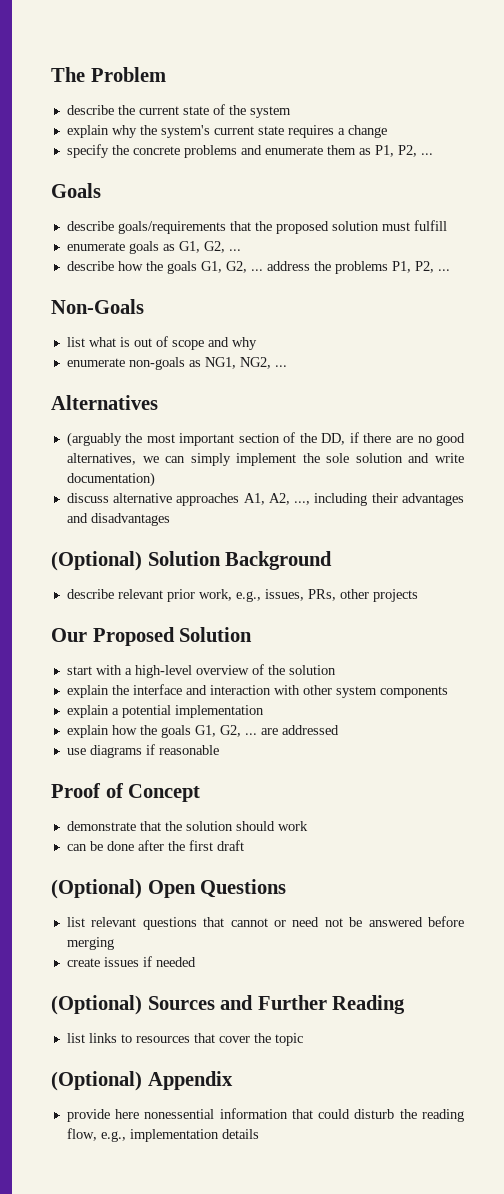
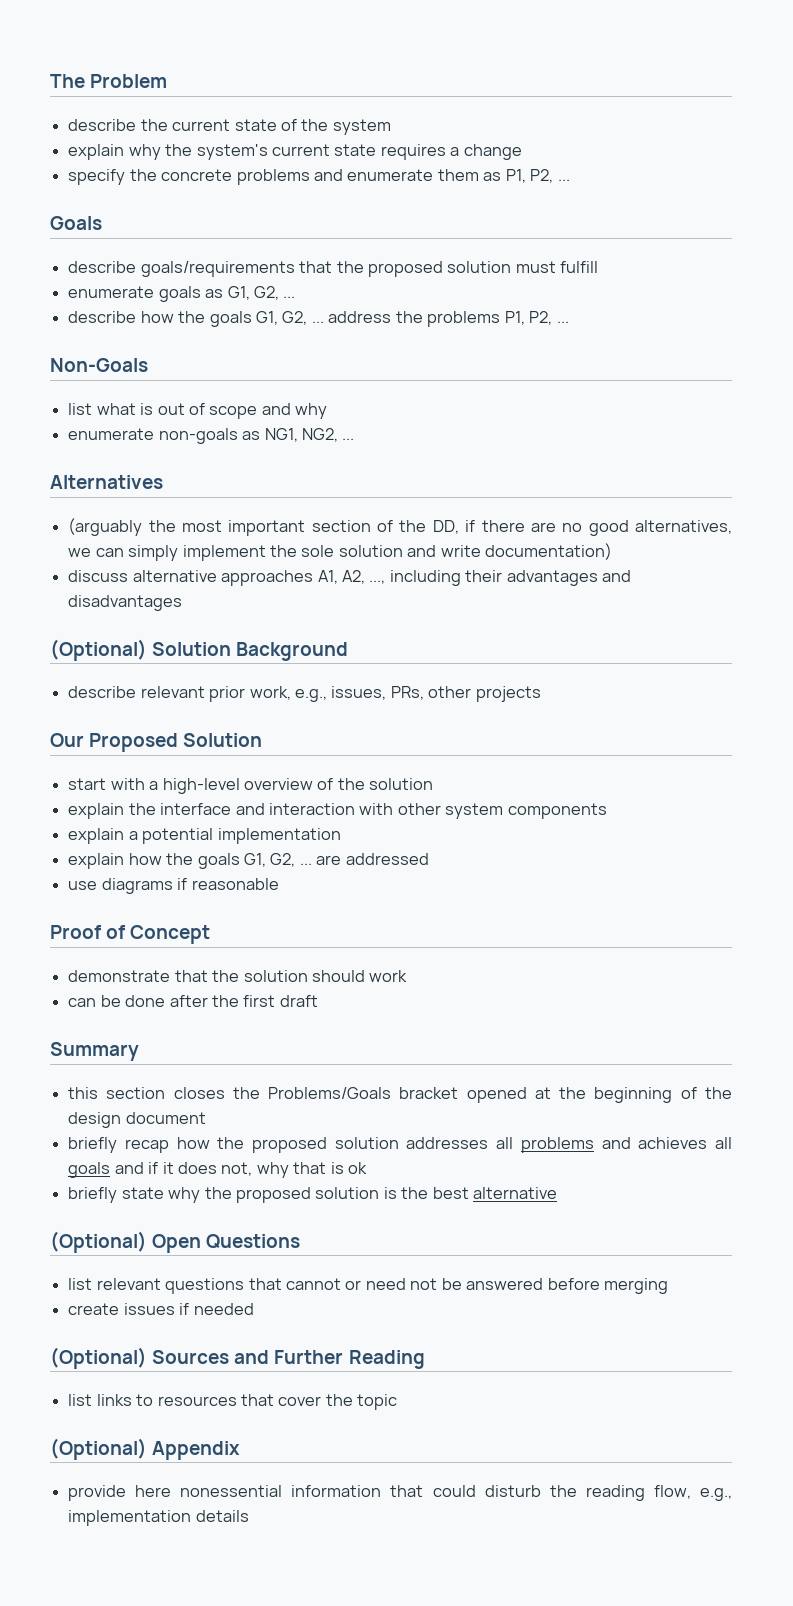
+ Summary
+ this section closes the Problems/Goals bracket opened at the beginning of the design document
+ briefly recap how the proposed solution addresses all problems and achieves all goals and if it does not, why that is ok
+ briefly state why the proposed solution is the best alternative

